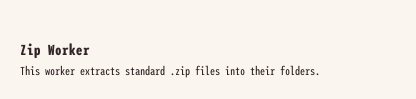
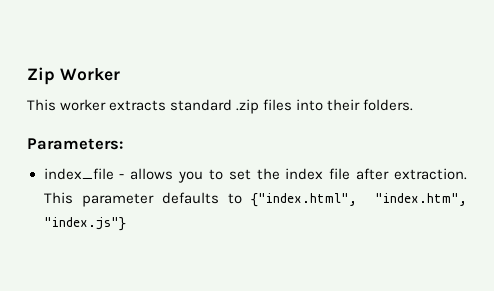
+ Parameters:
+ index_file - allows you to set the index file after extraction. This parameter defaults to {"index.html", "index.htm", "index.js"}

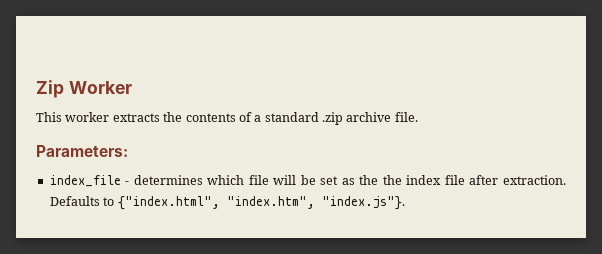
- This worker extracts standard .zip files into their folders.
+ This worker extracts the contents of a standard .zip archive file.
  Parameters:
- index_file - allows you to set the index file after extraction.
+ index_file - determines which file will be set as the the index file after extraction.
- This parameter defaults to {"index.html", "index.htm", "index.js"}
+ Defaults to {"index.html", "index.htm", "index.js"}.

